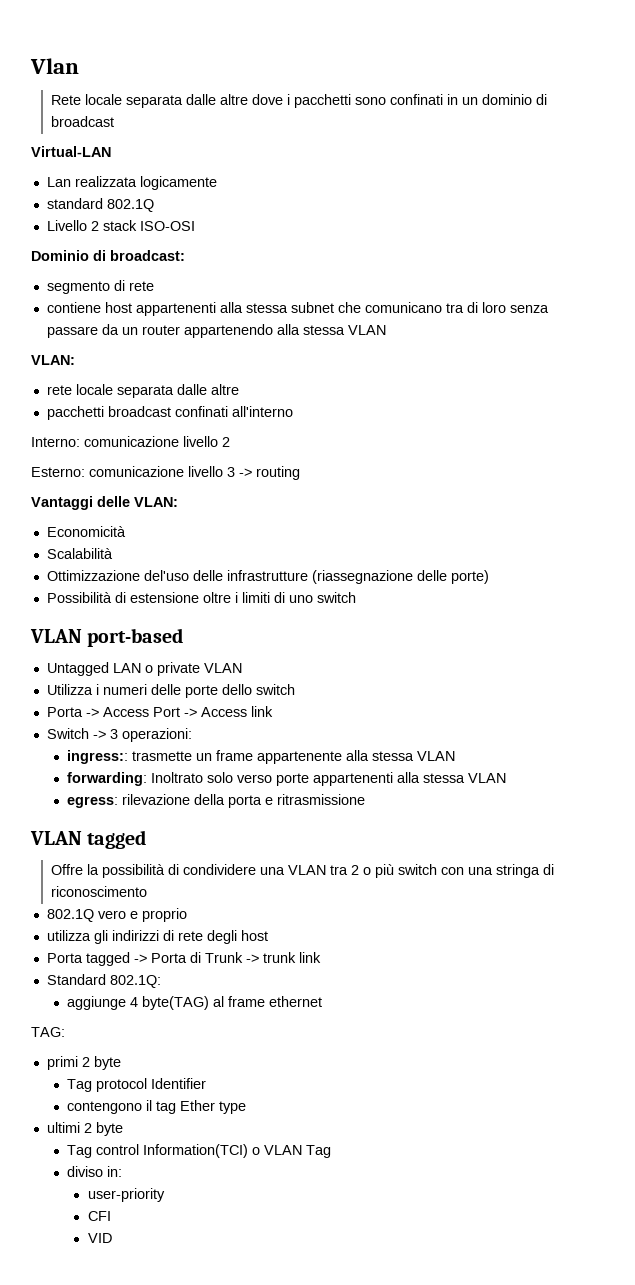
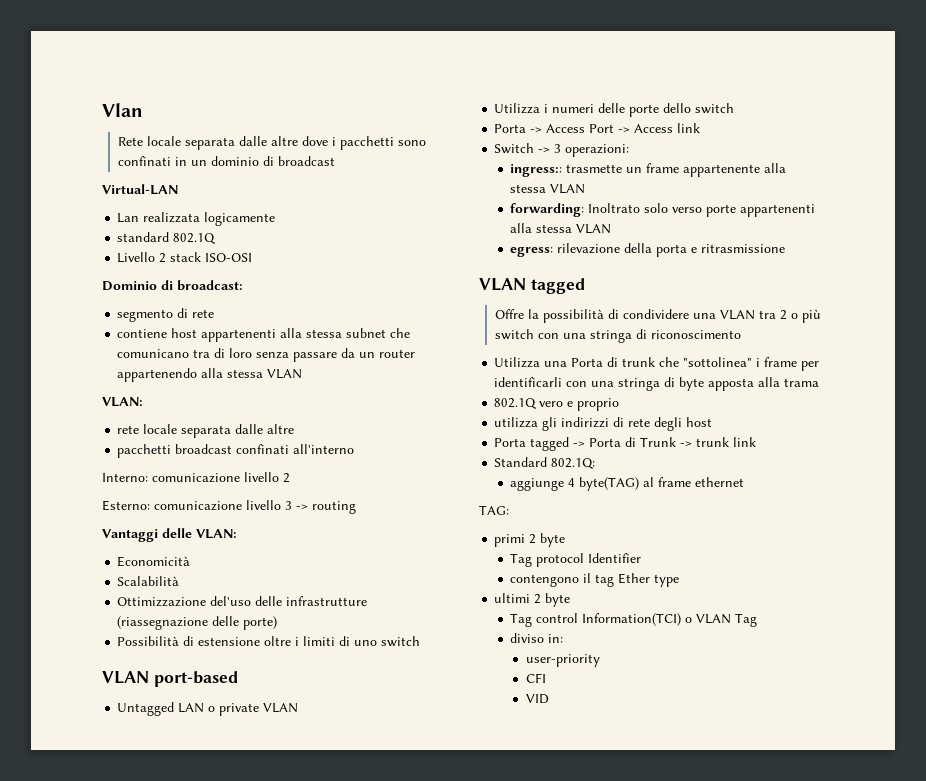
+ Utilizza una Porta di trunk che "sottolinea" i frame per identificarli con una stringa di byte apposta alla trama

